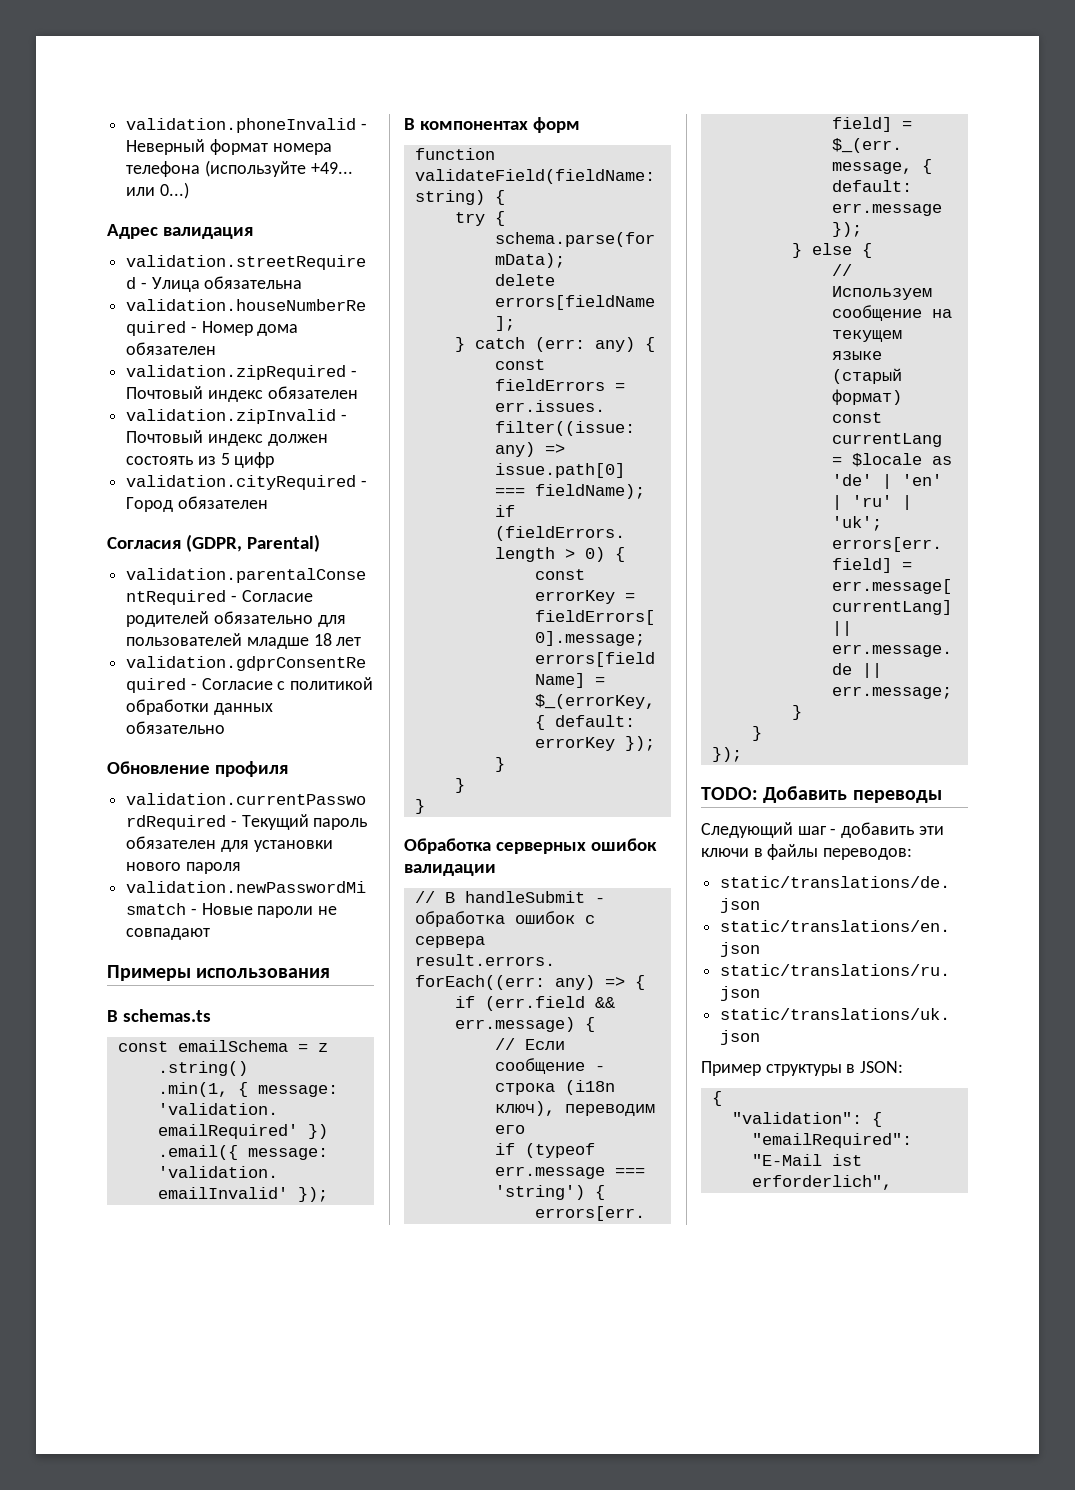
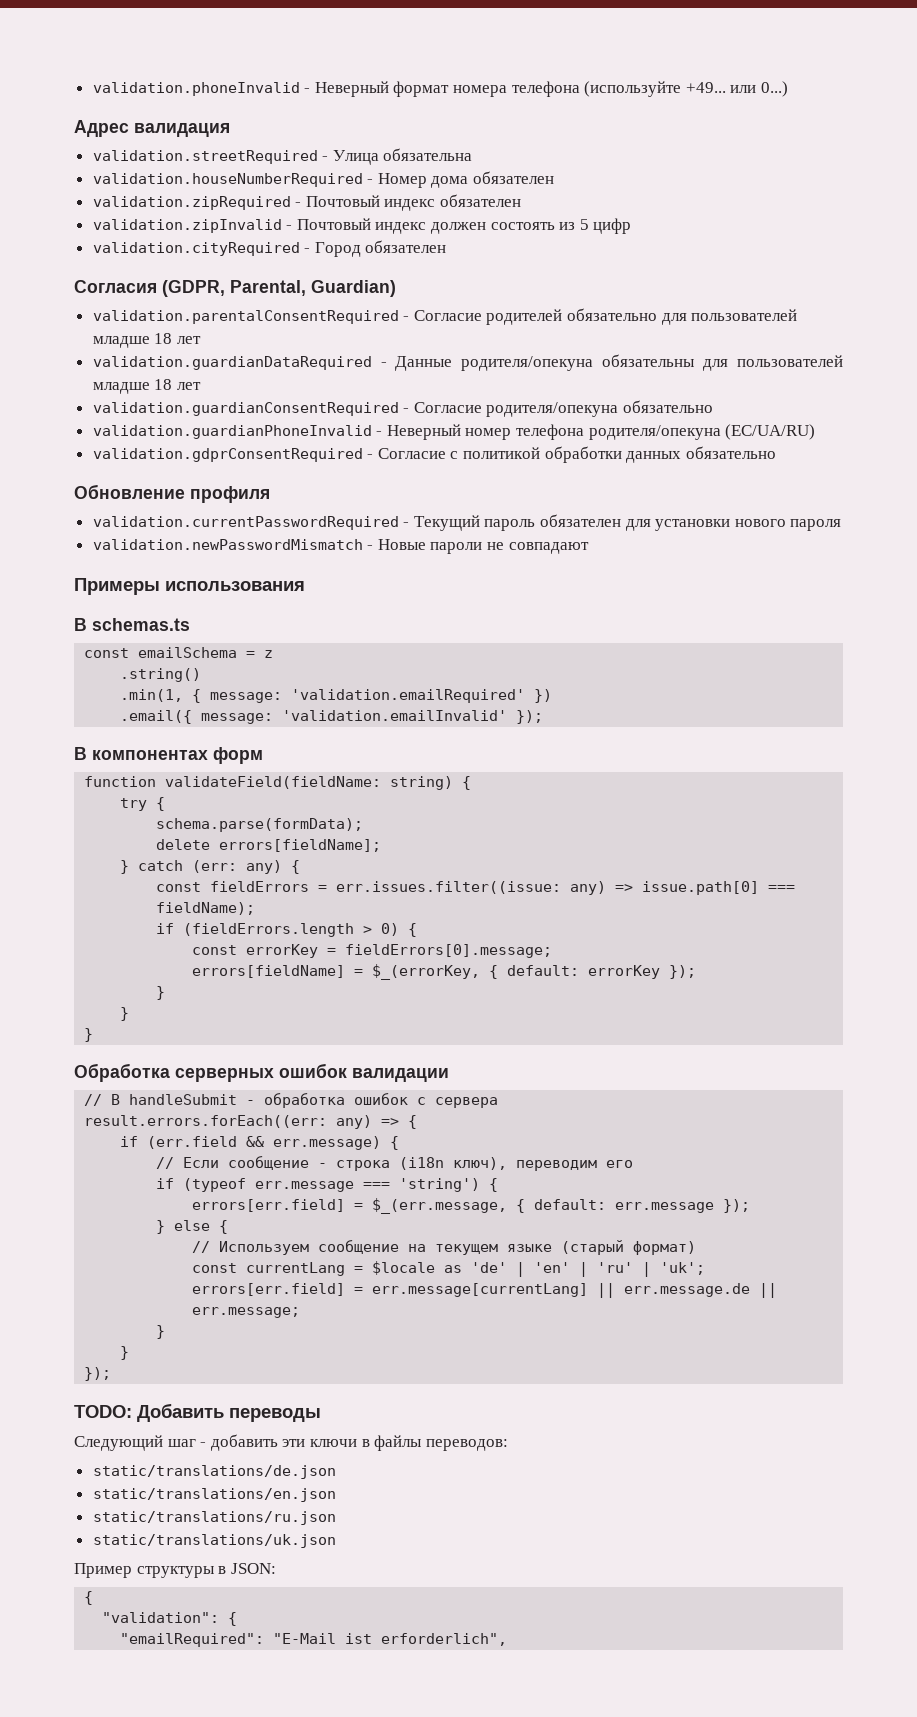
- Согласия (GDPR, Parental)
+ Согласия (GDPR, Parental, Guardian)
+ validation.guardianDataRequired - Данные родителя/опекуна обязательны для пользователей младше 18 лет
+ validation.guardianConsentRequired - Согласие родителя/опекуна обязательно
+ validation.guardianPhoneInvalid - Неверный номер телефона родителя/опекуна (ЕС/UA/RU)

